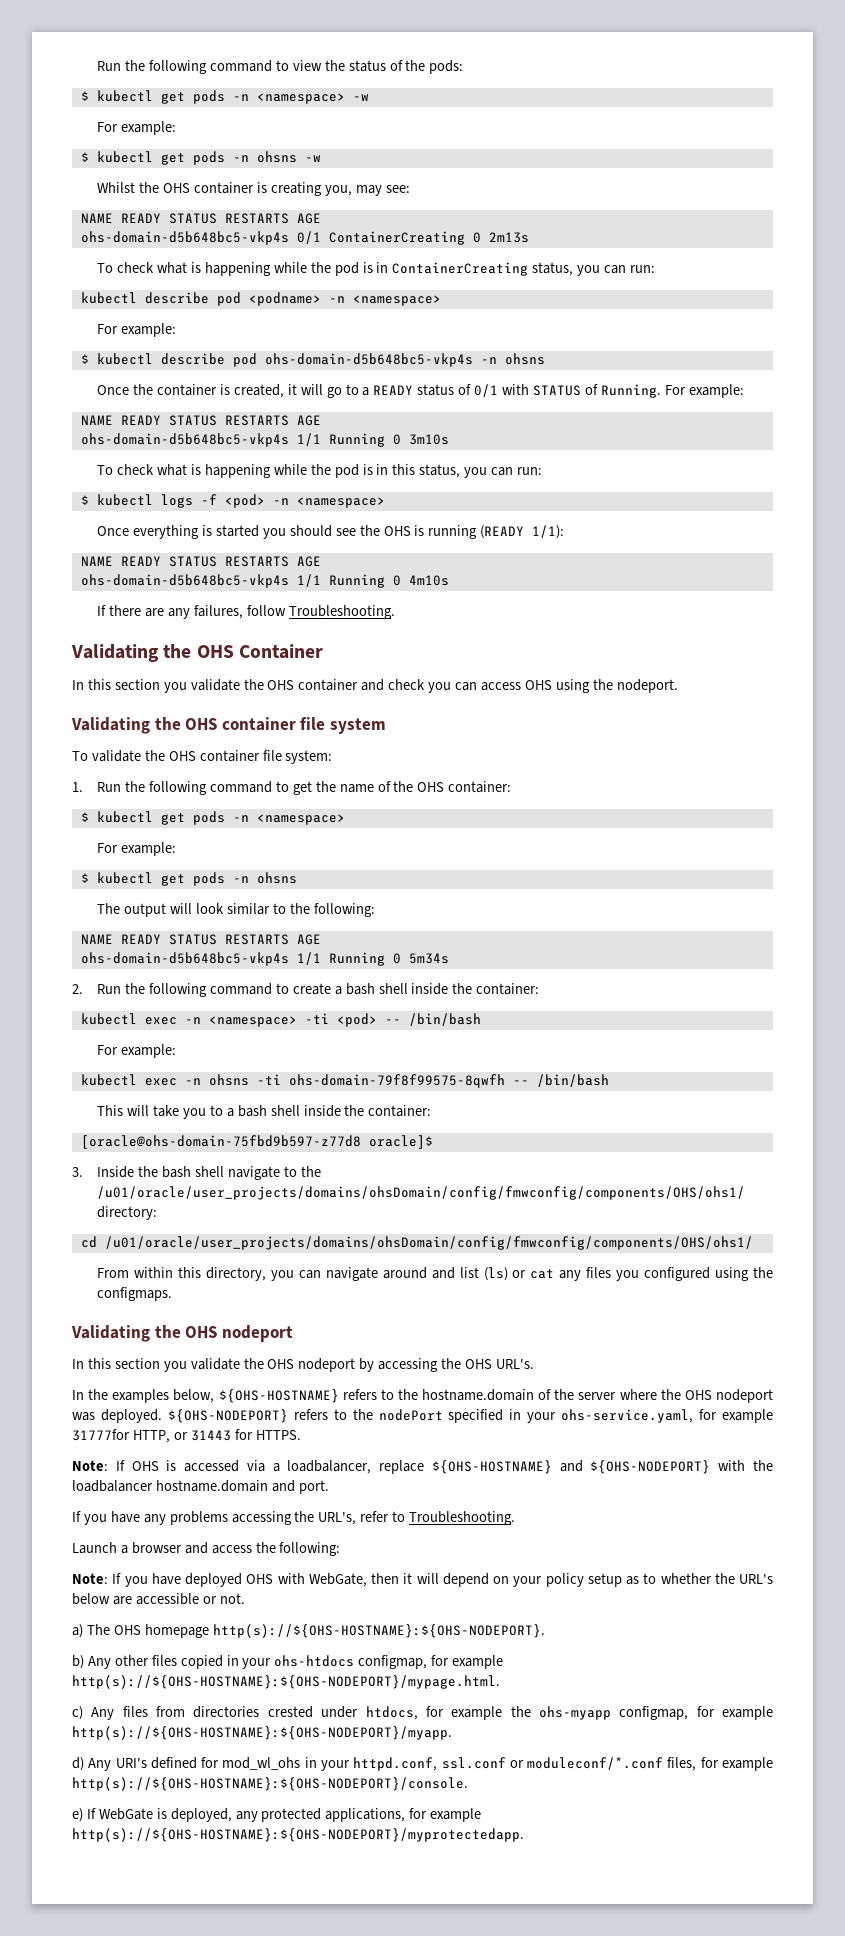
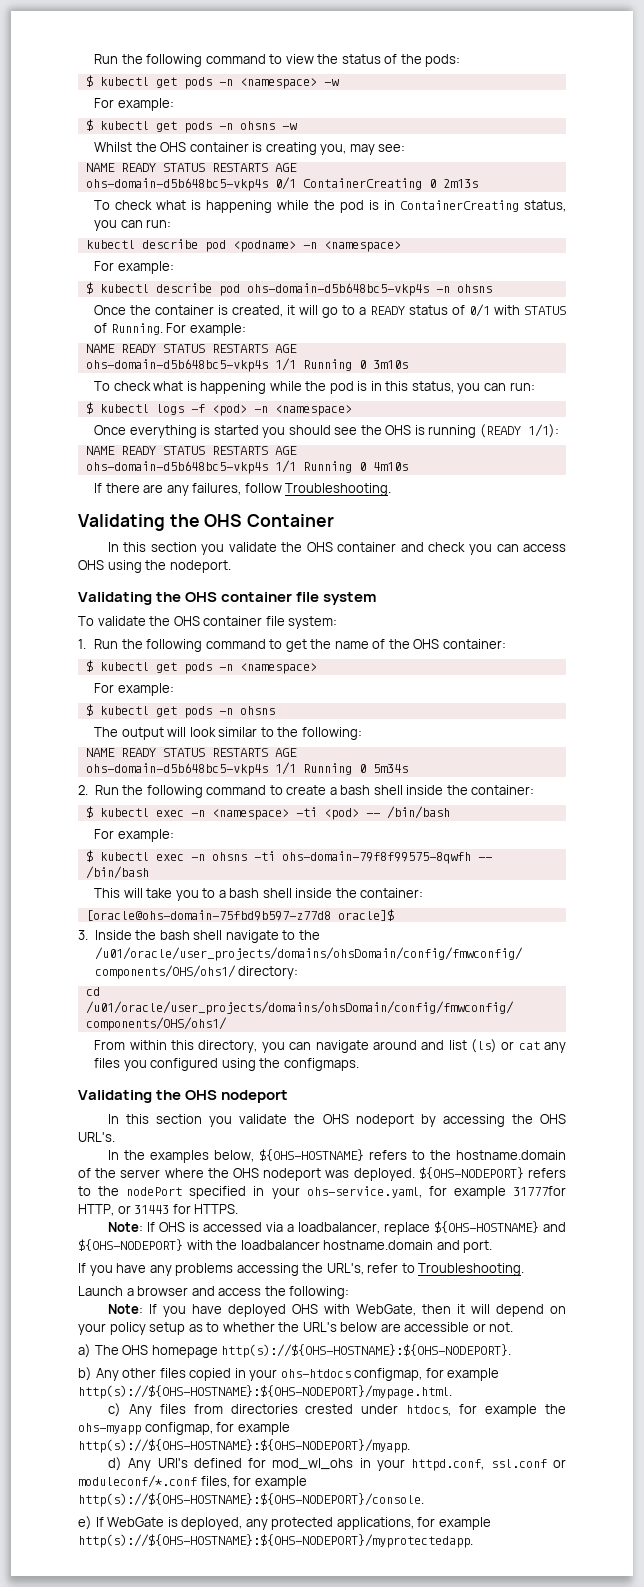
- kubectl exec -n <namespace> -ti <pod> -- /bin/bash
+ $ kubectl exec -n <namespace> -ti <pod> -- /bin/bash
- kubectl exec -n ohsns -ti ohs-domain-79f8f99575-8qwfh -- /bin/bash
+ $ kubectl exec -n ohsns -ti ohs-domain-79f8f99575-8qwfh -- /bin/bash

